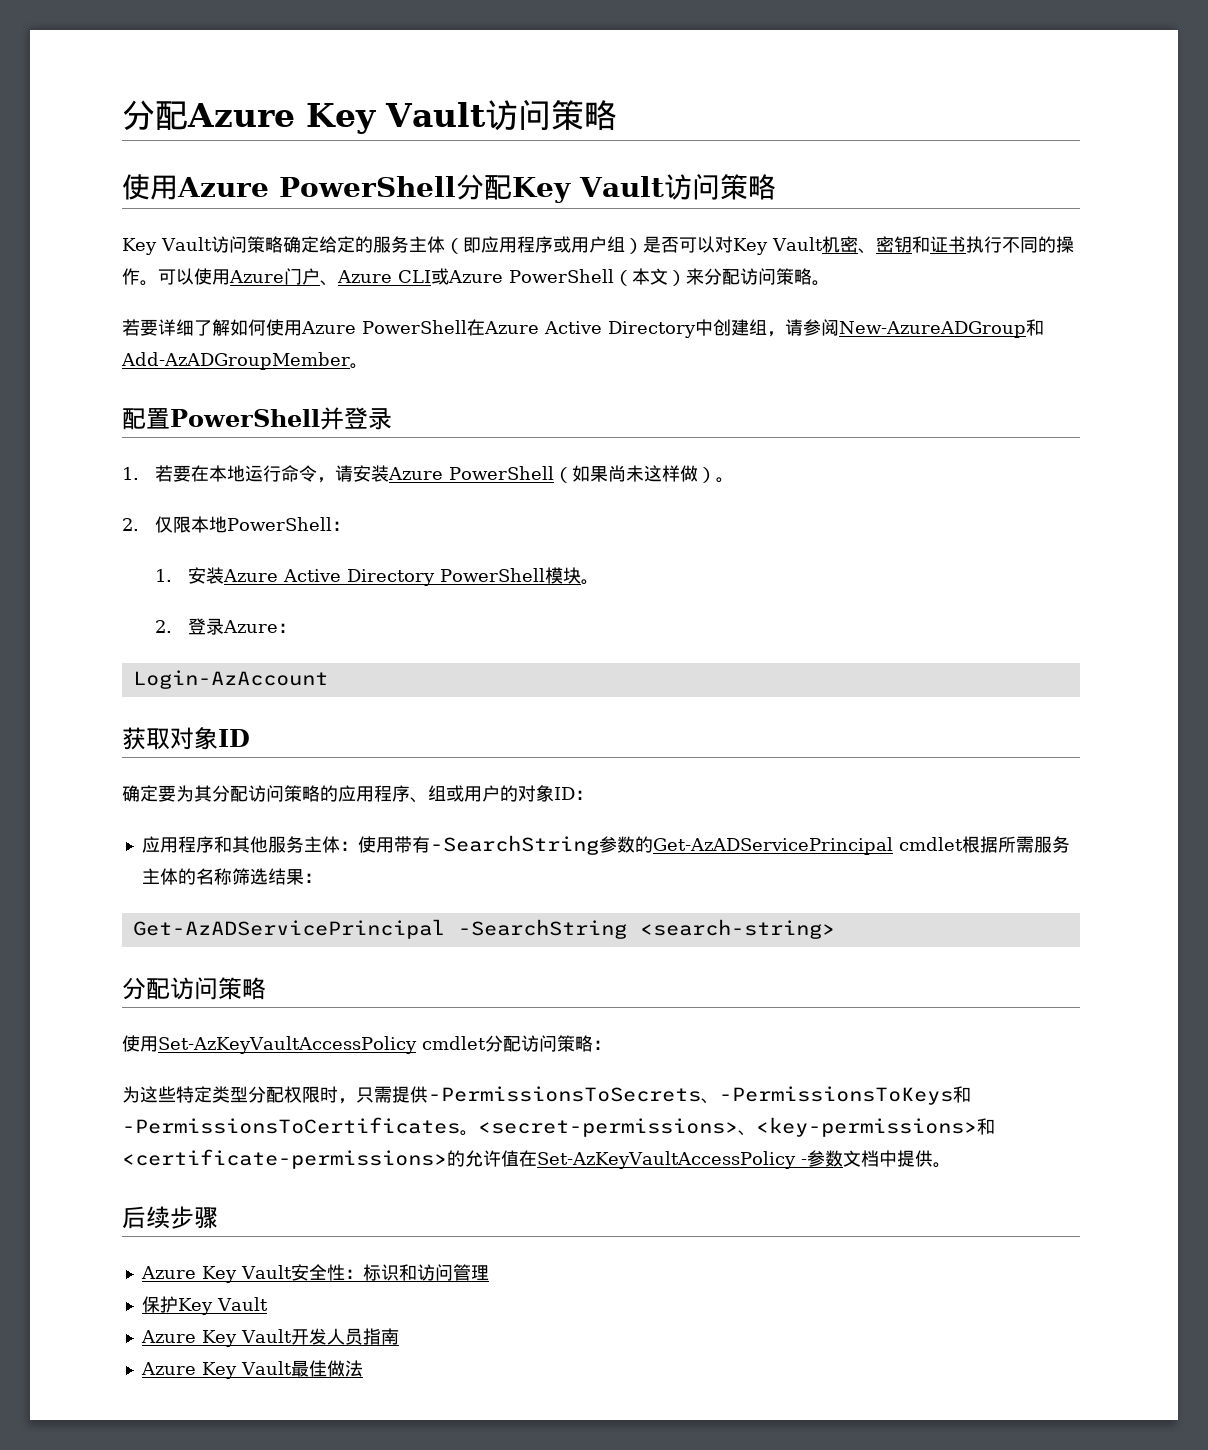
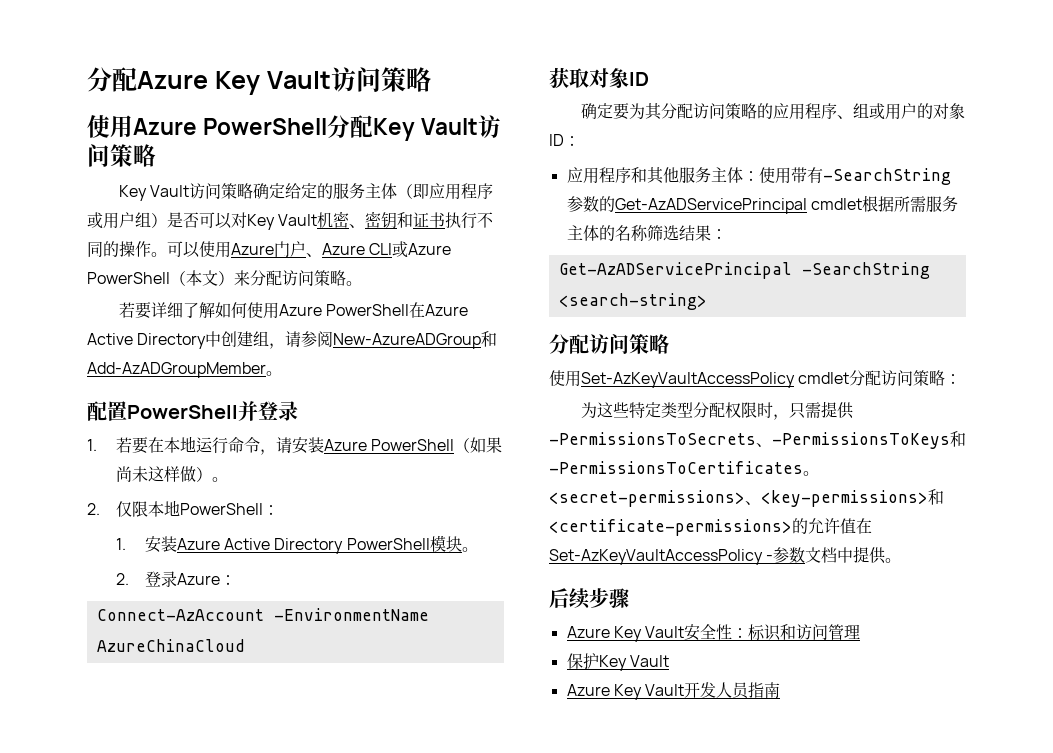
- Login-AzAccount
+ Connect-AzAccount -EnvironmentName AzureChinaCloud
- Azure Key Vault最佳做法

